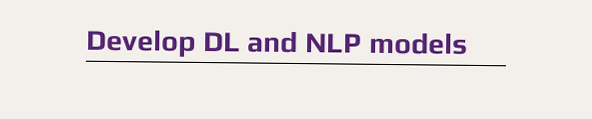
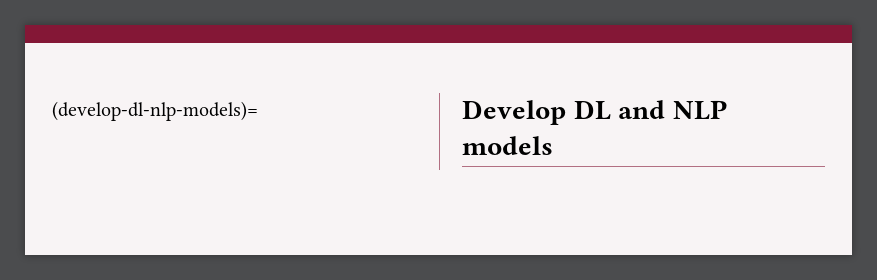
+ (develop-dl-nlp-models)=

